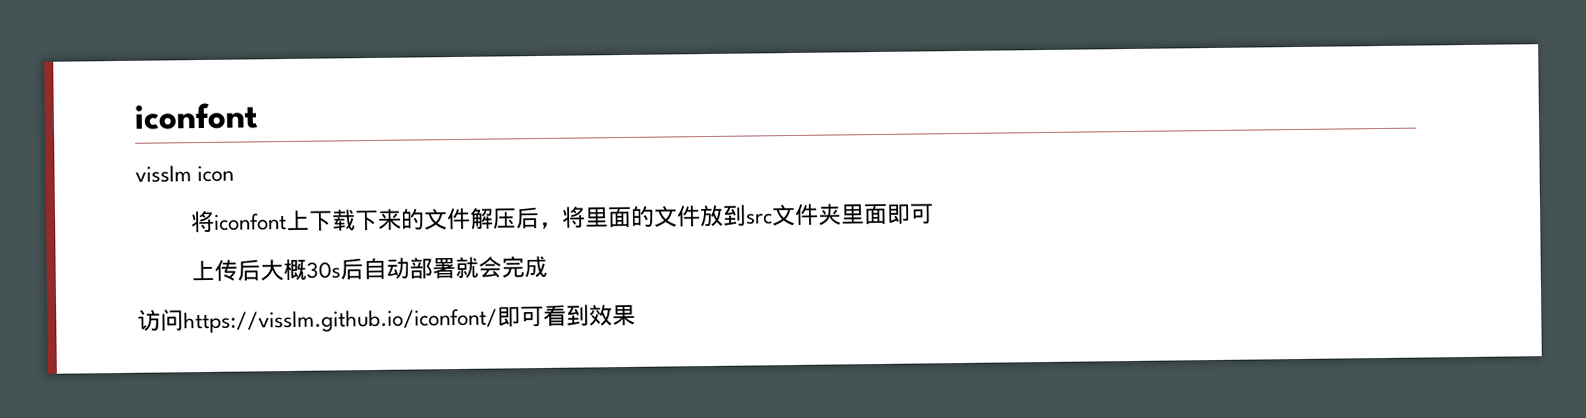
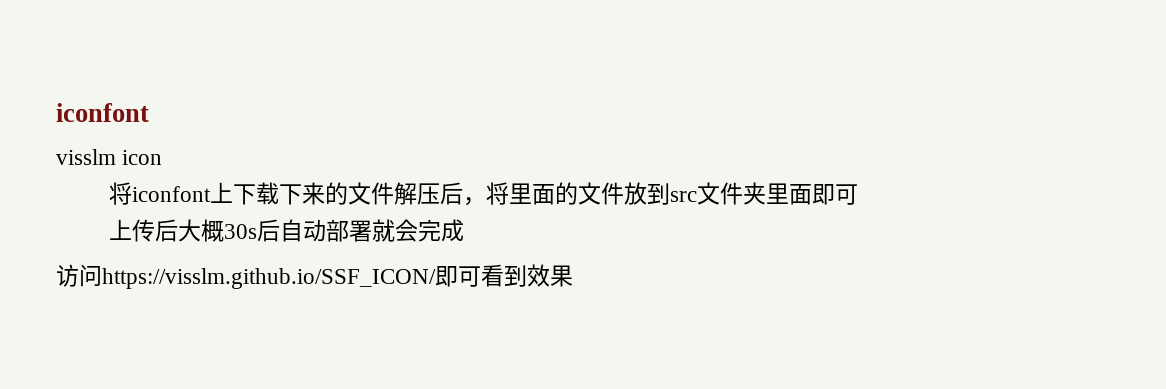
- 访问https://visslm.github.io/iconfont/即可看到效果
+ 访问https://visslm.github.io/SSF_ICON/即可看到效果

